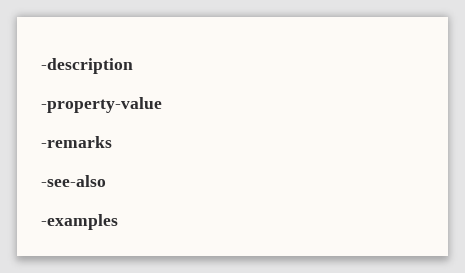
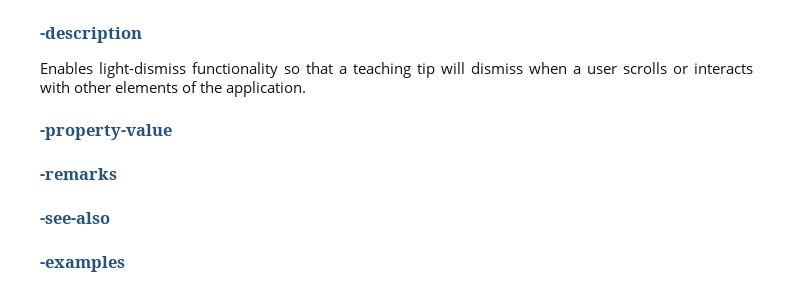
+ Enables light-dismiss functionality so that a teaching tip will dismiss when a user scrolls or interacts with other elements of the application.

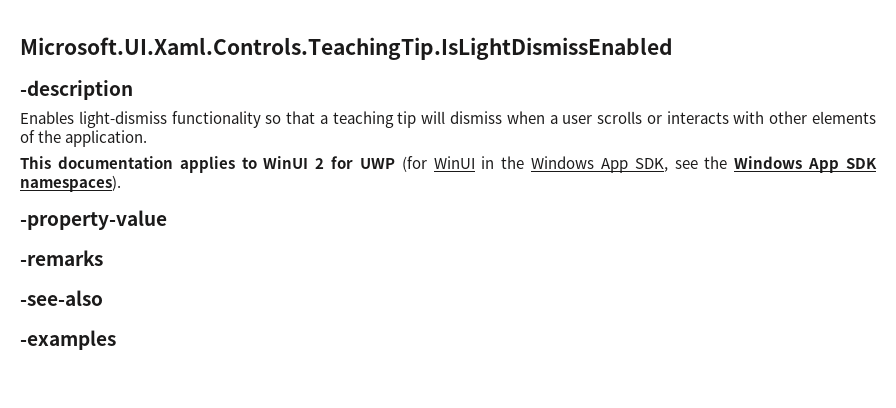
+ Microsoft.UI.Xaml.Controls.TeachingTip.IsLightDismissEnabled
+ This documentation applies to WinUI 2 for UWP (for WinUI in the Windows App SDK, see the Windows App SDK namespaces).

